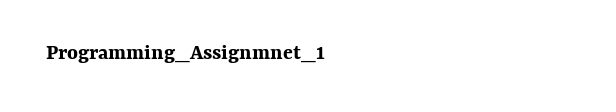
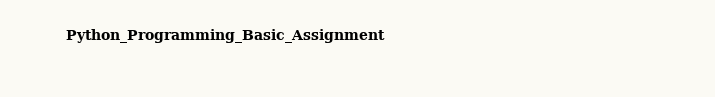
- Programming_Assignmnet_1
+ Python_Programming_Basic_Assignment

